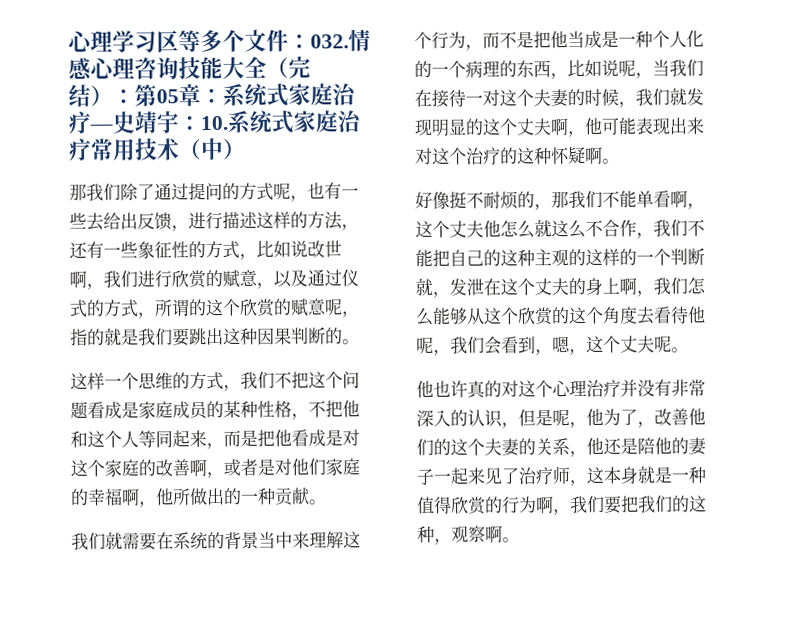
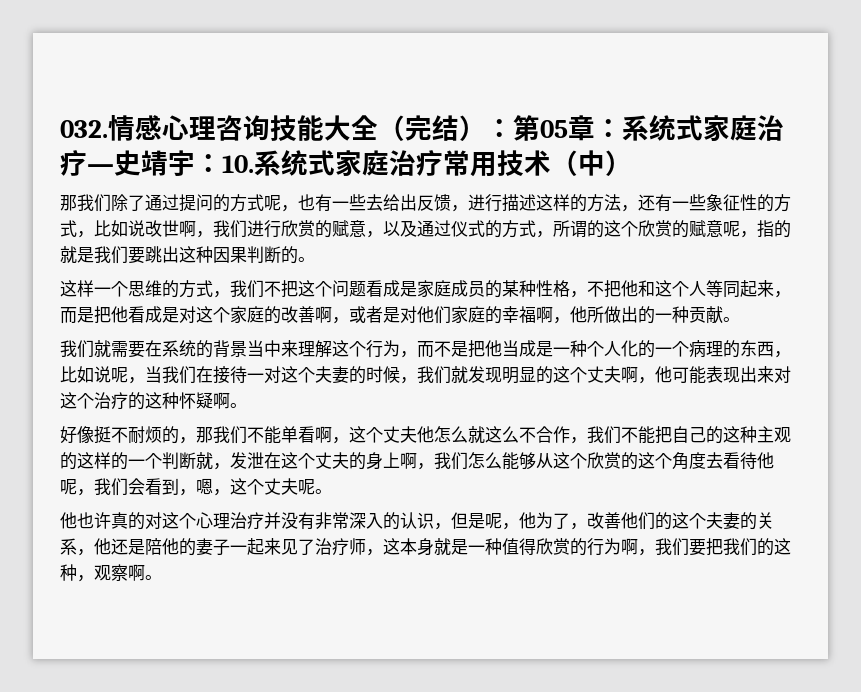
- 心理学习区等多个文件：032.情感心理咨询技能大全（完结）：第05章：系统式家庭治疗—史靖宇：10.系统式家庭治疗常用技术（中）
+ 032.情感心理咨询技能大全（完结）：第05章：系统式家庭治疗—史靖宇：10.系统式家庭治疗常用技术（中）

